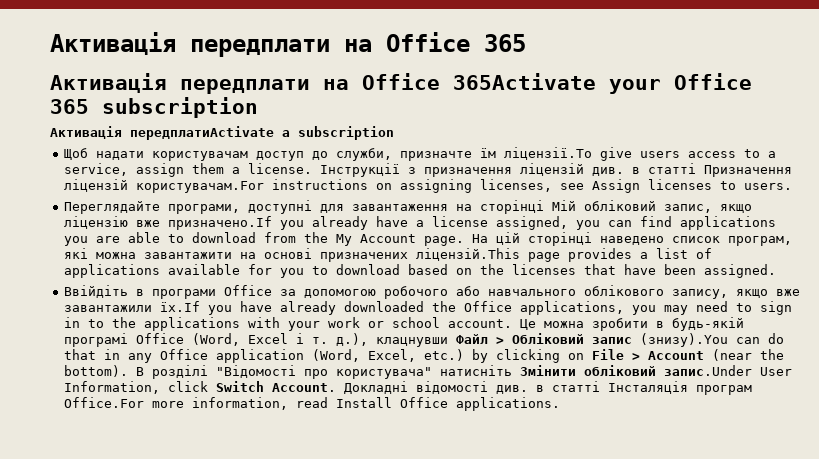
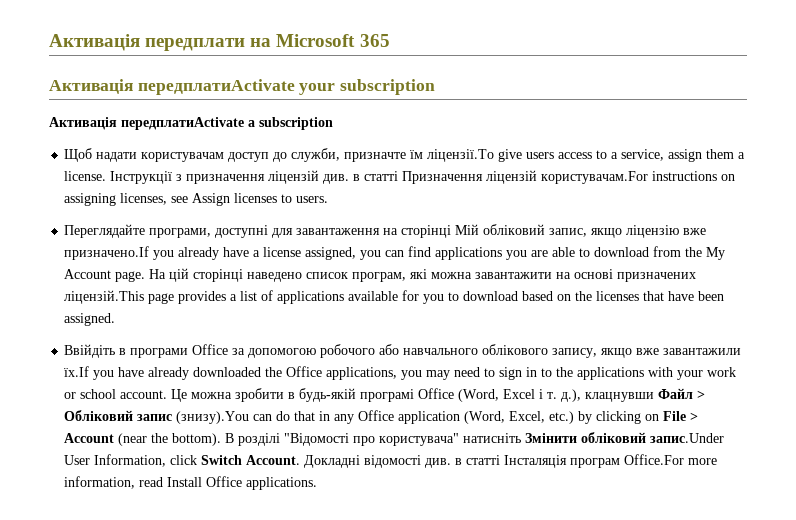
- Активація передплати на Office 365
+ Активація передплати на Microsoft 365
- Активація передплати на Office 365Activate your Office 365 subscription
+ Активація передплатиActivate your subscription

